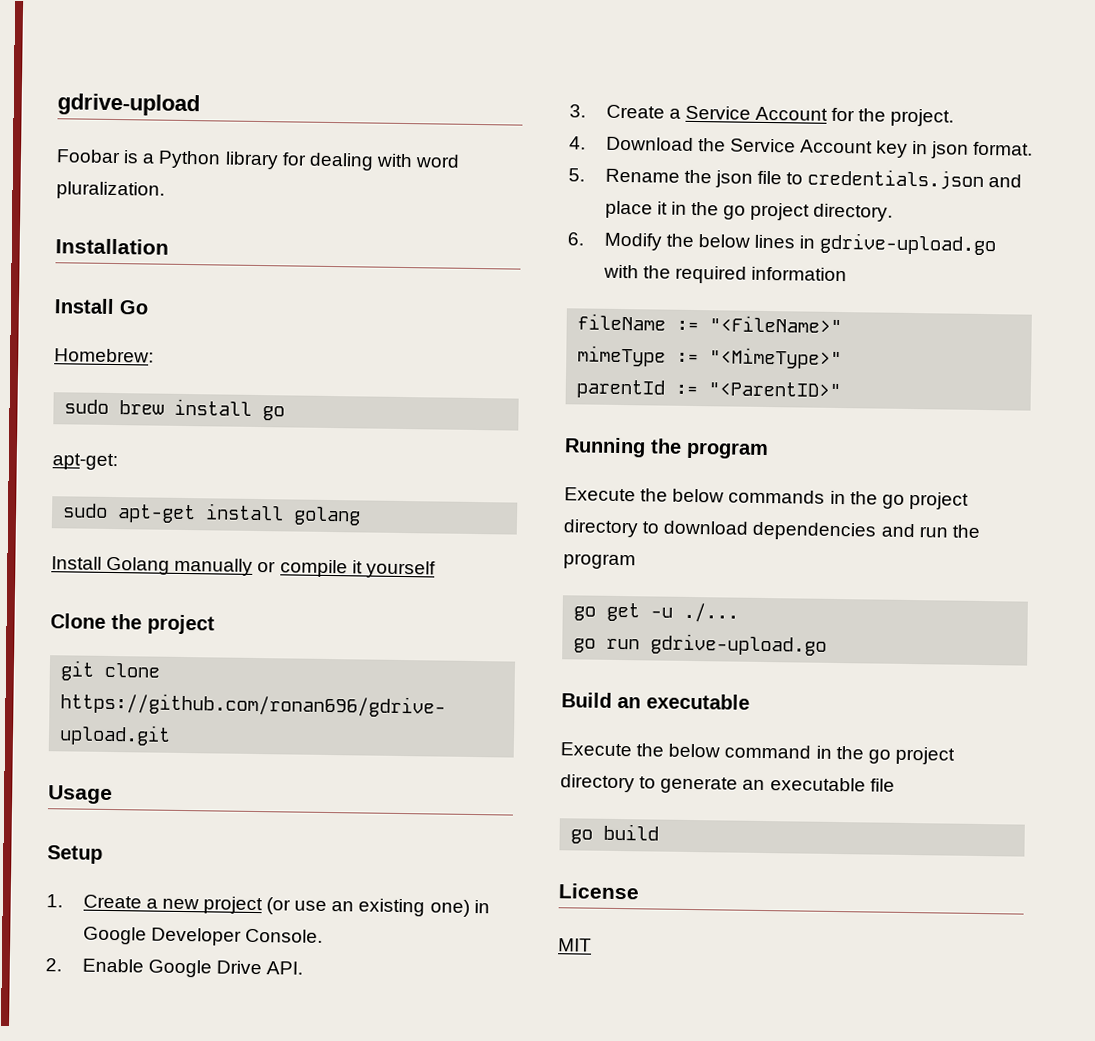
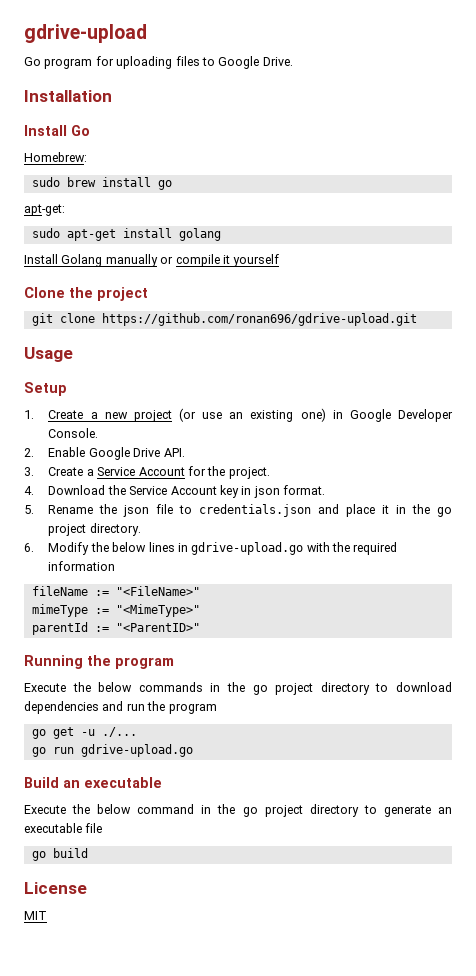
- Foobar is a Python library for dealing with word pluralization.
+ Go program for uploading files to Google Drive.

